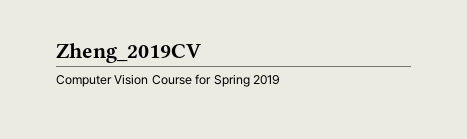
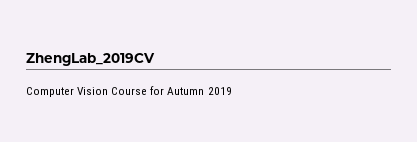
- Zheng_2019CV
+ ZhengLab_2019CV
- Computer Vision Course for Spring 2019
+ Computer Vision Course for Autumn 2019

